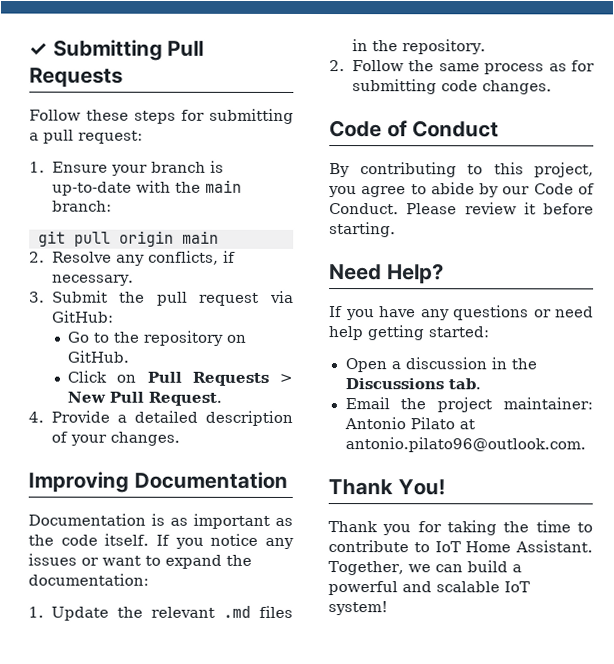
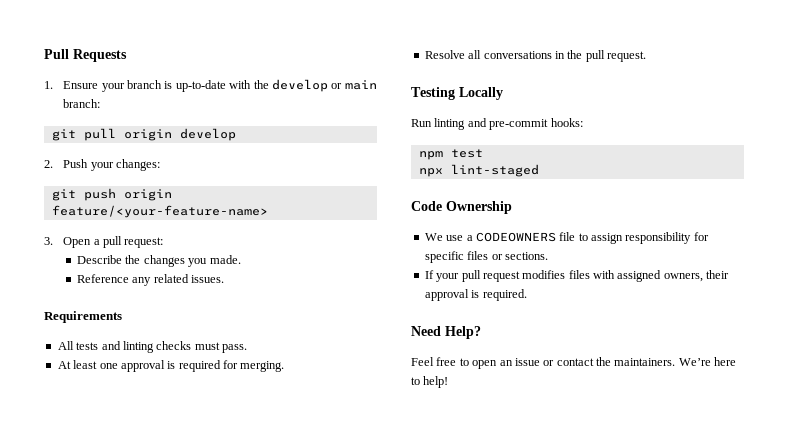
- ✓ Submitting Pull Requests
- Follow these steps for submitting a pull request:
+ Pull Requests
- 1. Ensure your branch is up-to-date with the main branch:
+ 1. Ensure your branch is up-to-date with the develop or main branch:
- git pull origin main
- 2. Resolve any conflicts, if necessary.
- 3. Submit the pull request via GitHub:
- Go to the repository on GitHub.
- Click on Pull Requests > New Pull Request.
- 4. Provide a detailed description of your changes.
- Improving Documentation
- Documentation is as important as the code itself. If you notice any issues or want to expand the documentation:
- 1. Update the relevant .md files in the repository.
- 2. Follow the same process as for submitting code changes.
- Code of Conduct
- By contributing to this project, you agree to abide by our Code of Conduct. Please review it before starting.
+ git pull origin develop
+ 2. Push your changes:
+ git push origin feature/<your-feature-name>
+ 3. Open a pull request:
+ Describe the changes you made.
+ Reference any related issues.
+ Requirements
+ All tests and linting checks must pass.
+ At least one approval is required for merging.
+ Resolve all conversations in the pull request.
+ Testing Locally
+ Run linting and pre-commit hooks:
+ npm test
+ npx lint-staged
+ Code Ownership
+ We use a CODEOWNERS file to assign responsibility for specific files or sections.
+ If your pull request modifies files with assigned owners, their approval is required.
  Need Help?
- If you have any questions or need help getting started:
- Open a discussion in the Discussions tab.
- Email the project maintainer: Antonio Pilato at antonio.pilato96@outlook.com.
- Thank You!
- Thank you for taking the time to contribute to IoT Home Assistant. Together, we can build a powerful and scalable IoT system!
+ Feel free to open an issue or contact the maintainers. We’re here to help!

